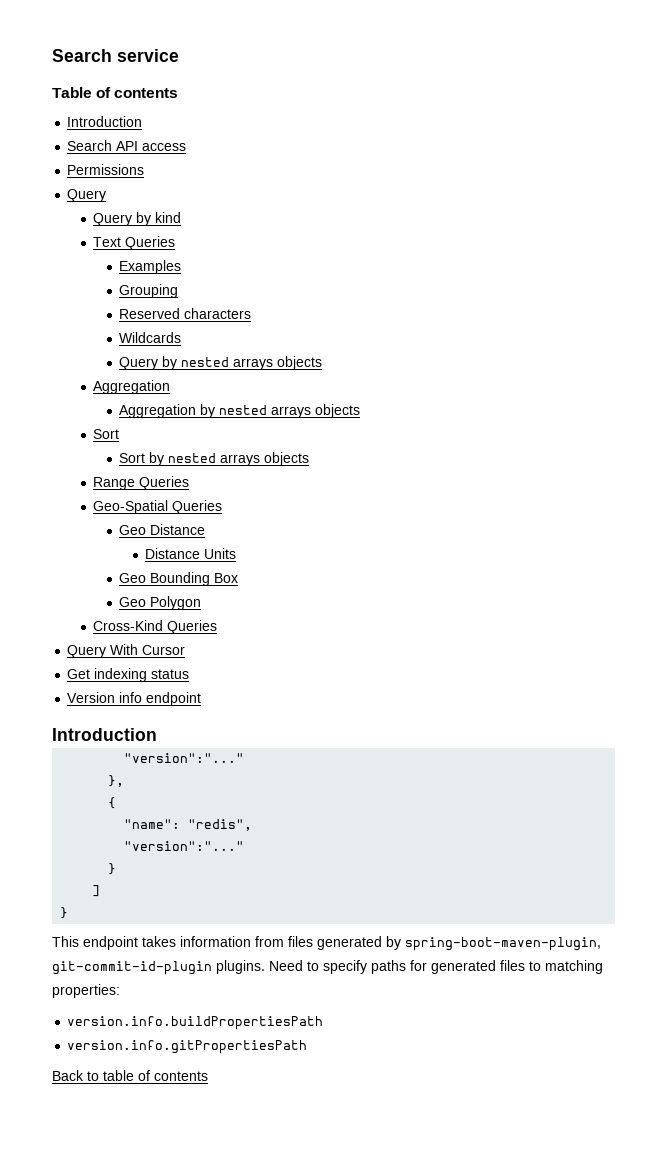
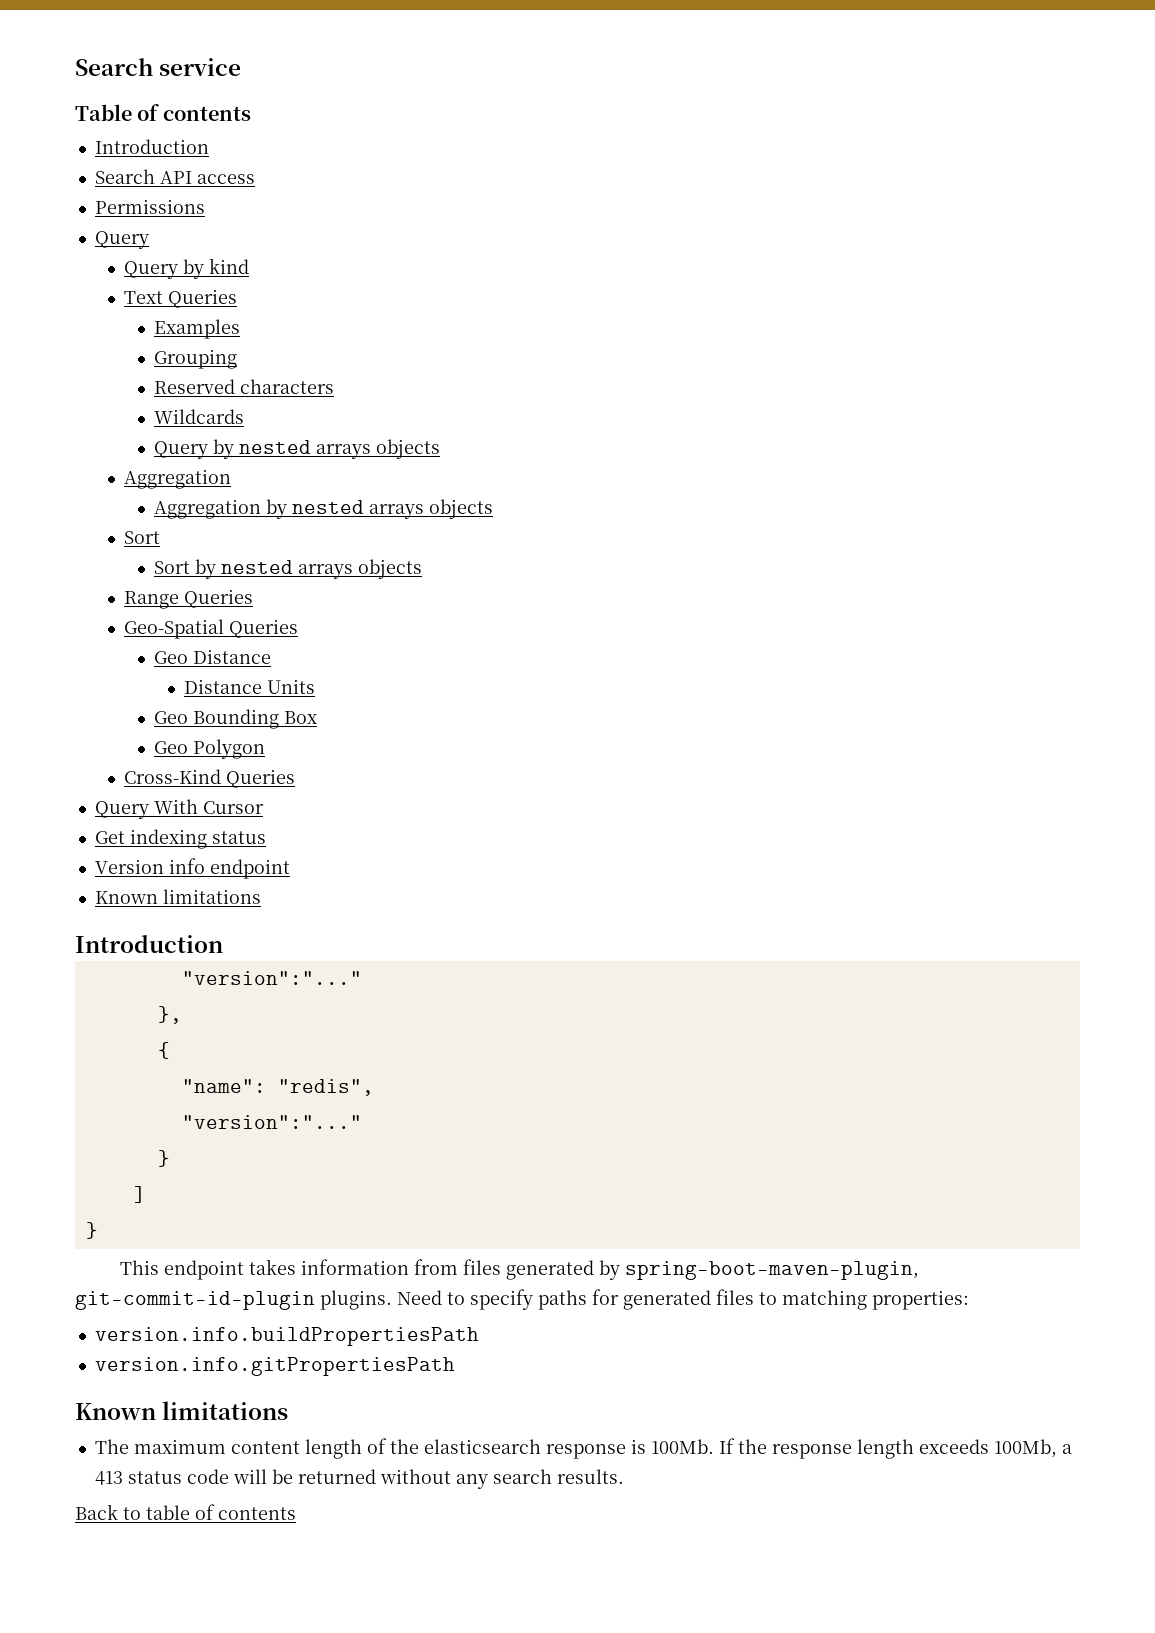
  Version info endpoint
+ Known limitations
  version.info.gitPropertiesPath
+ Known limitations
+ The maximum content length of the elasticsearch response is 100Mb. If the response length exceeds 100Mb, a 413 status code will be returned without any search results.

